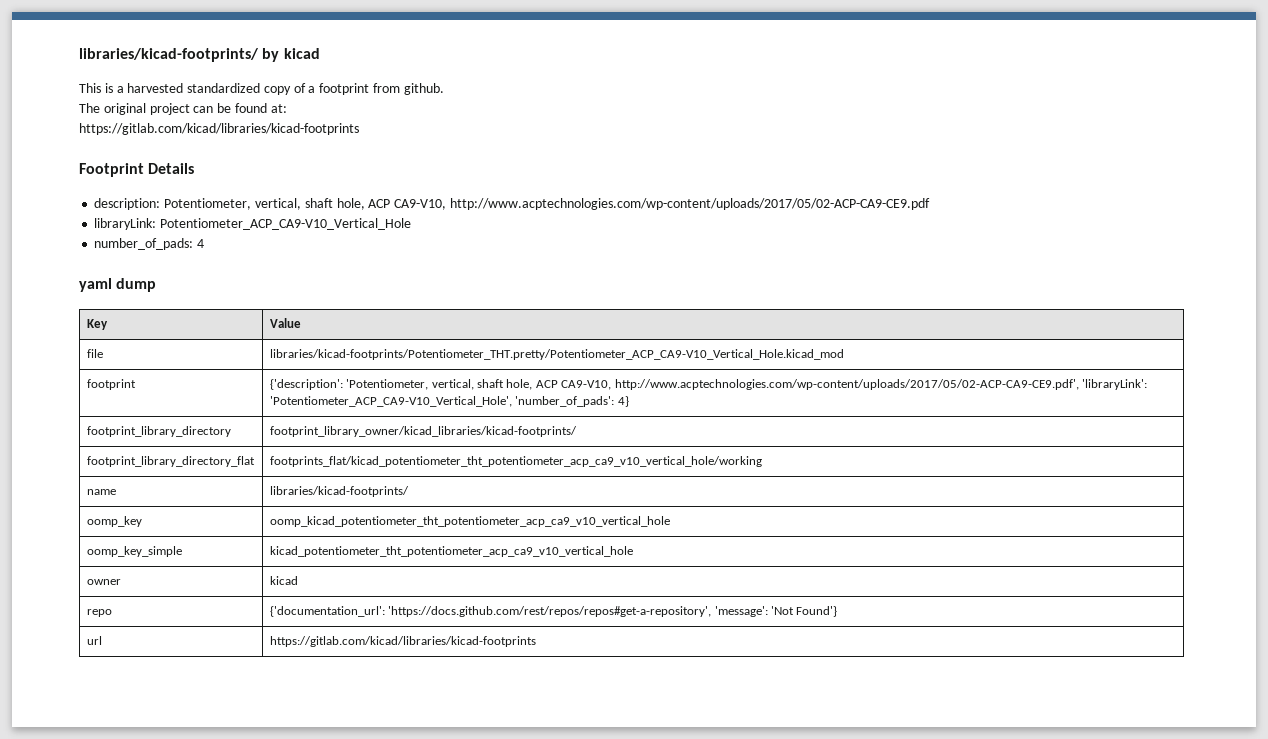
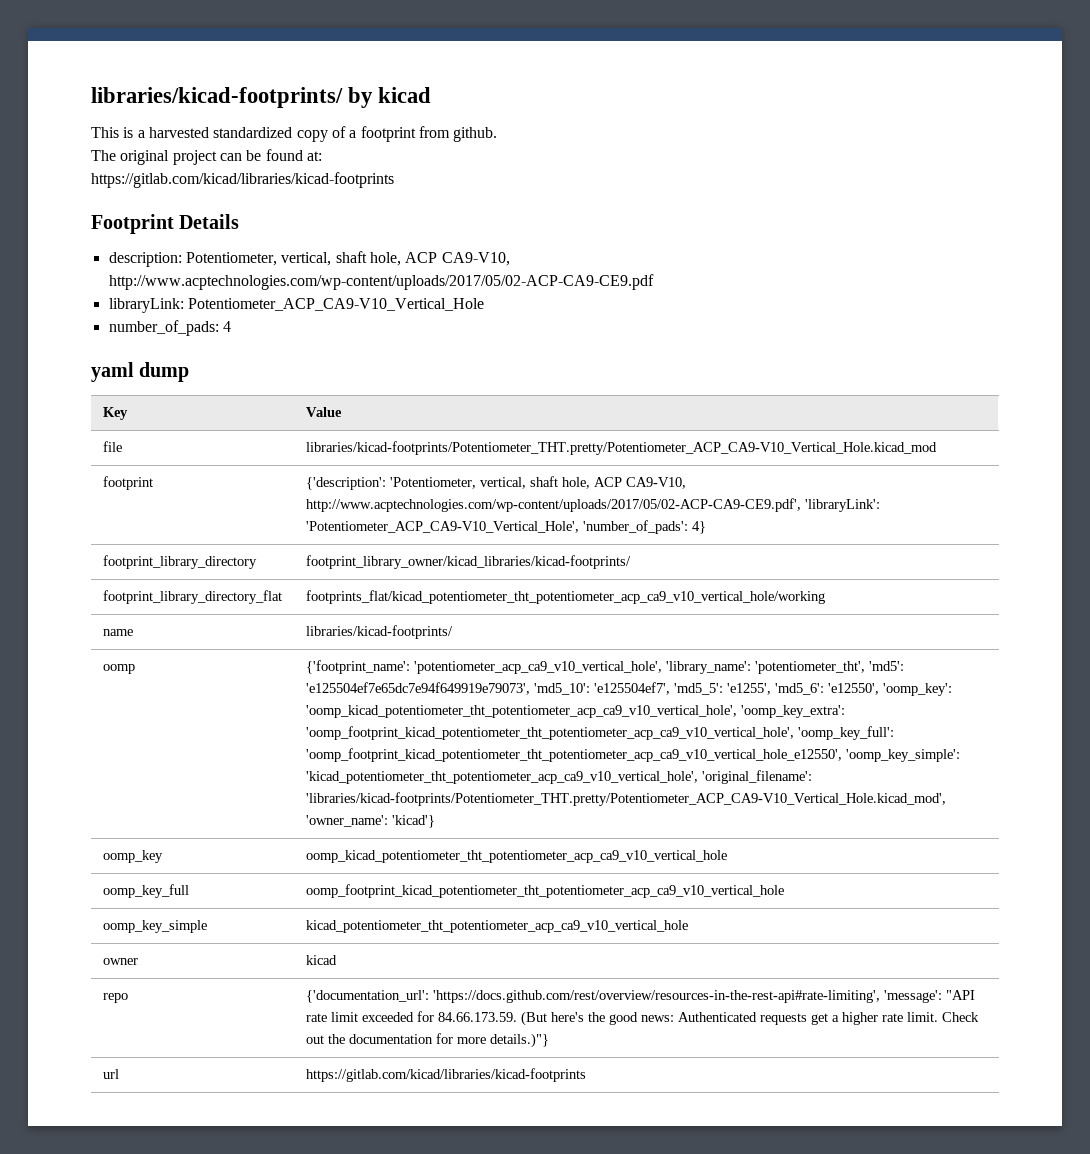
+ oomp | {'footprint_name': 'potentiometer_acp_ca9_v10_vertical_hole', 'library_name': 'potentiometer_tht', 'md5': 'e125504ef7e65dc7e94f649919e79073', 'md5_10': 'e125504ef7', 'md5_5': 'e1255', 'md5_6': 'e12550', 'oomp_key': 'oomp_kicad_potentiometer_tht_potentiometer_acp_ca9_v10_vertical_hole', 'oomp_key_extra': 'oomp_footprint_kicad_potentiometer_tht_potentiometer_acp_ca9_v10_vertical_hole', 'oomp_key_full': 'oomp_footprint_kicad_potentiometer_tht_potentiometer_acp_ca9_v10_vertical_hole_e12550', 'oomp_key_simple': 'kicad_potentiometer_tht_potentiometer_acp_ca9_v10_vertical_hole', 'original_filename': 'libraries/kicad-footprints/Potentiometer_THT.pretty/Potentiometer_ACP_CA9-V10_Vertical_Hole.kicad_mod', 'owner_name': 'kicad'}
+ oomp_key_full | oomp_footprint_kicad_potentiometer_tht_potentiometer_acp_ca9_v10_vertical_hole
- repo | {'documentation_url': 'https://docs.github.com/rest/repos/repos#get-a-repository', 'message': 'Not Found'}
+ repo | {'documentation_url': 'https://docs.github.com/rest/overview/resources-in-the-rest-api#rate-limiting', 'message': "API rate limit exceeded for 84.66.173.59. (But here's the good news: Authenticated requests get a higher rate limit. Check out the documentation for more details.)"}

